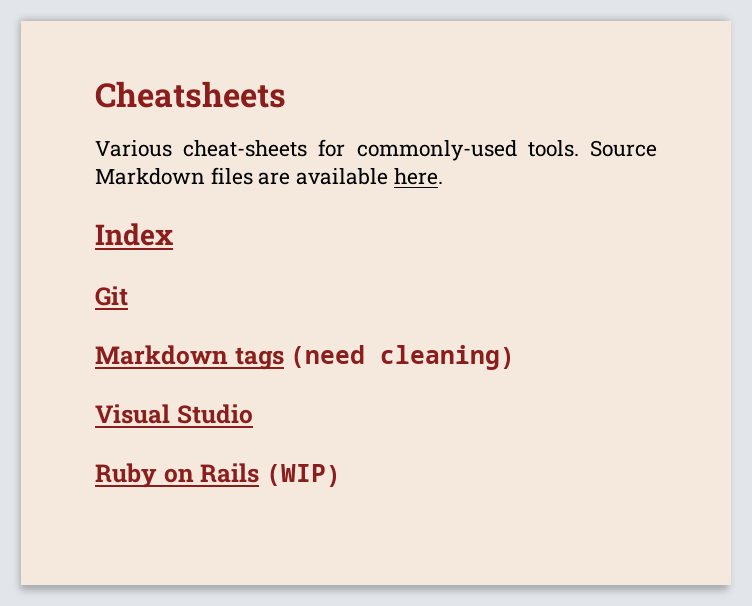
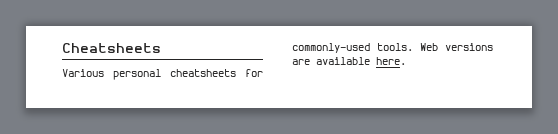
- Various cheat-sheets for commonly-used tools.
+ Various personal cheatsheets for commonly-used tools.
- Source Markdown files are available here.
+ Web versions are available here.
- Index
- Git
- Markdown tags (need cleaning)
- Visual Studio
- Ruby on Rails (WIP)

